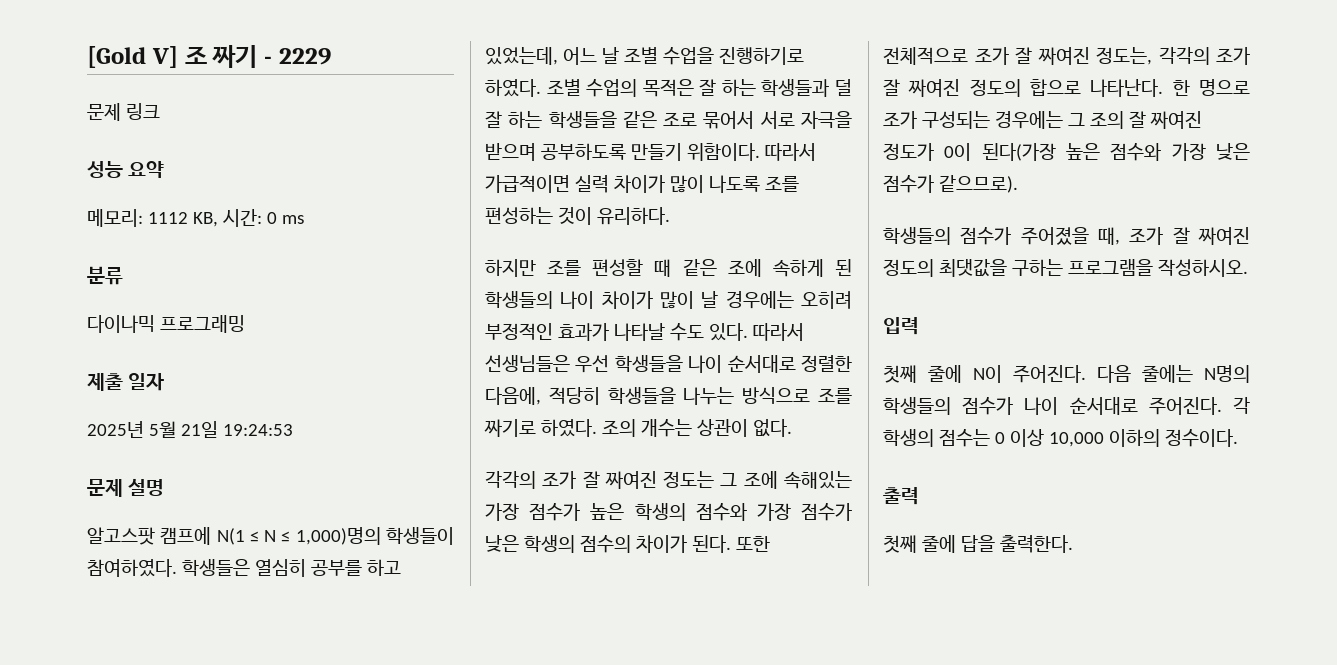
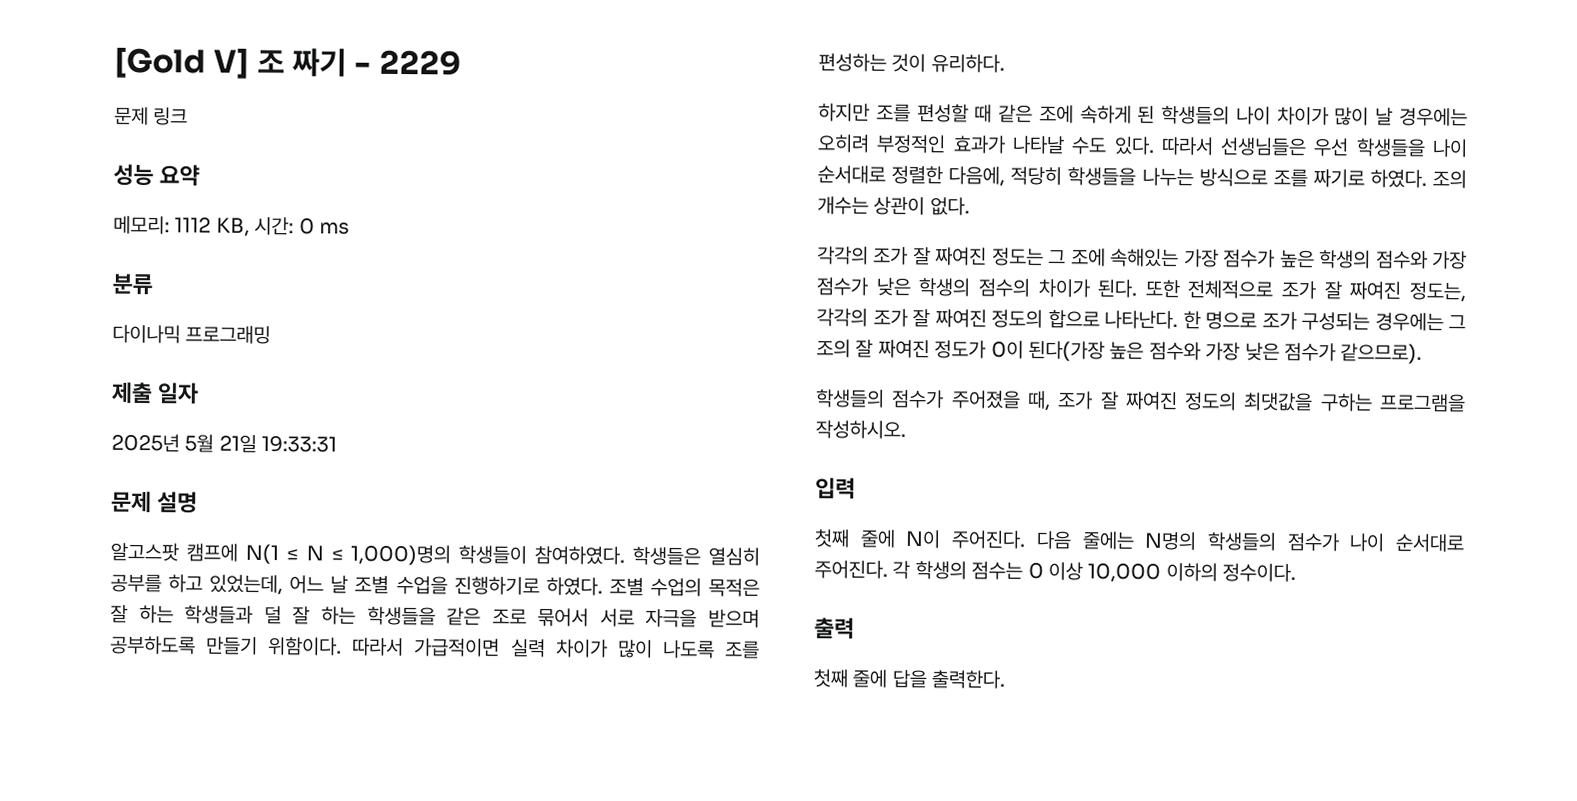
- 2025년 5월 21일 19:24:53
+ 2025년 5월 21일 19:33:31

